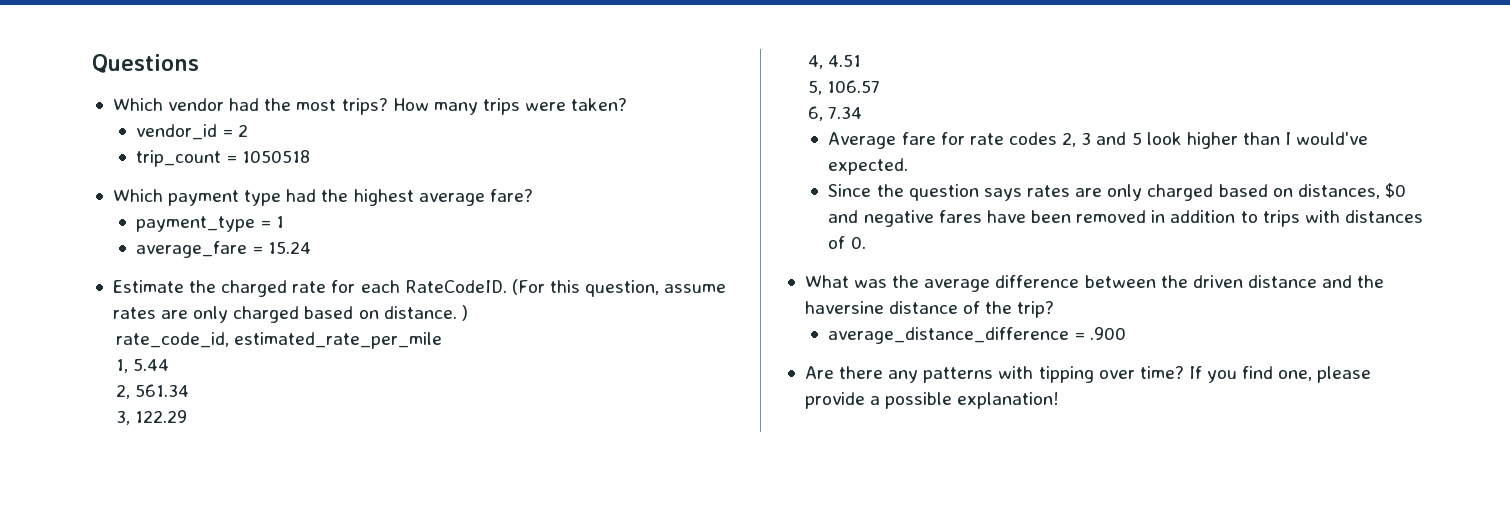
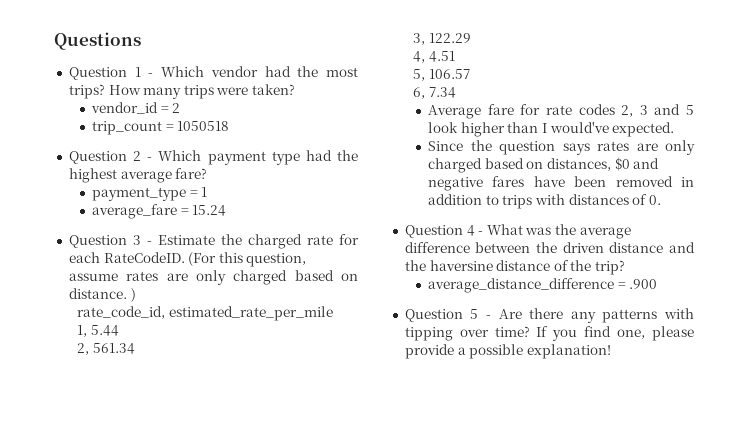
- Which vendor had the most trips?
+ Question 1 - Which vendor had the most trips?
- Which payment type had the highest average fare?
+ Question 2 - Which payment type had the highest average fare?
- Estimate the charged rate for each RateCodeID.
+ Question 3 - Estimate the charged rate for each RateCodeID.
- What was the average difference between the driven distance and the haversine distance of the trip?
+ Question 4 - What was the average difference between the driven distance and the haversine distance of the trip?
- Are there any patterns with tipping over time?
+ Question 5 - Are there any patterns with tipping over time?

